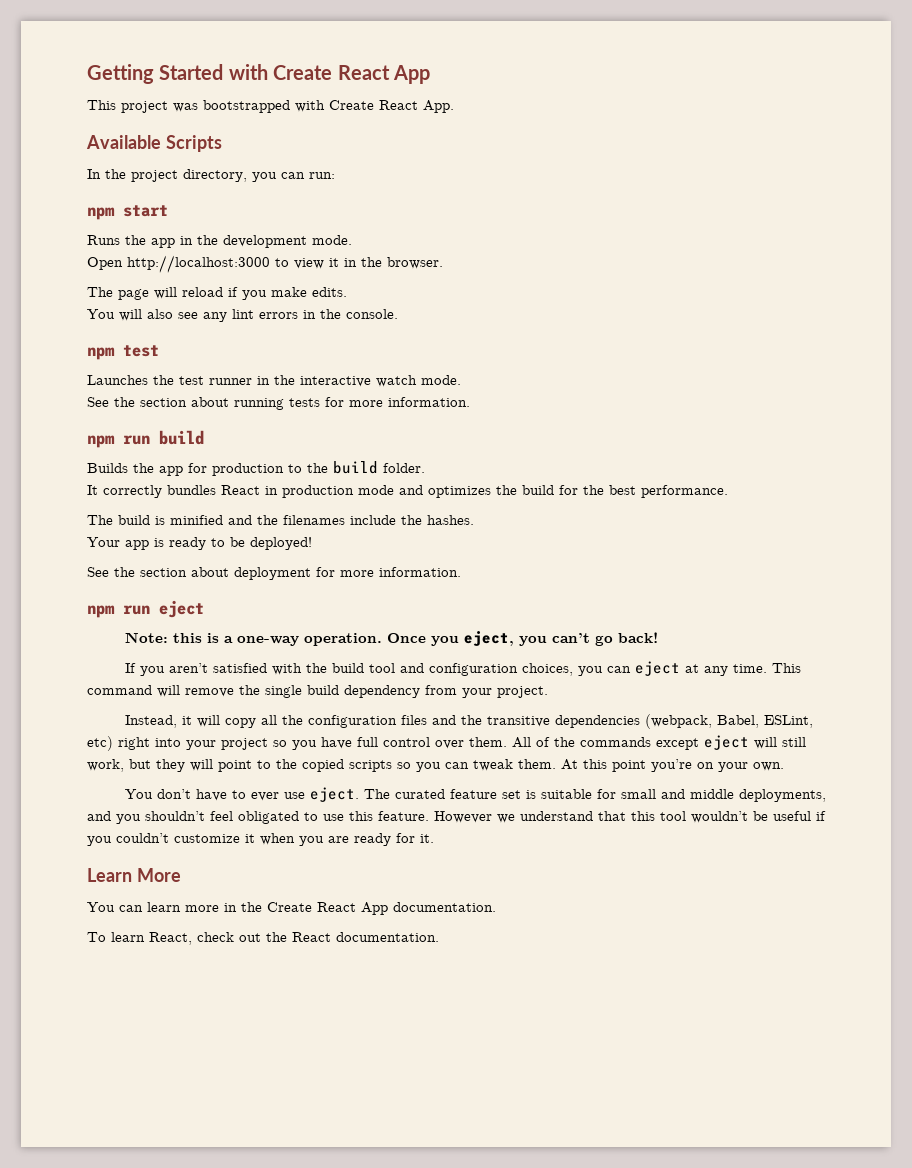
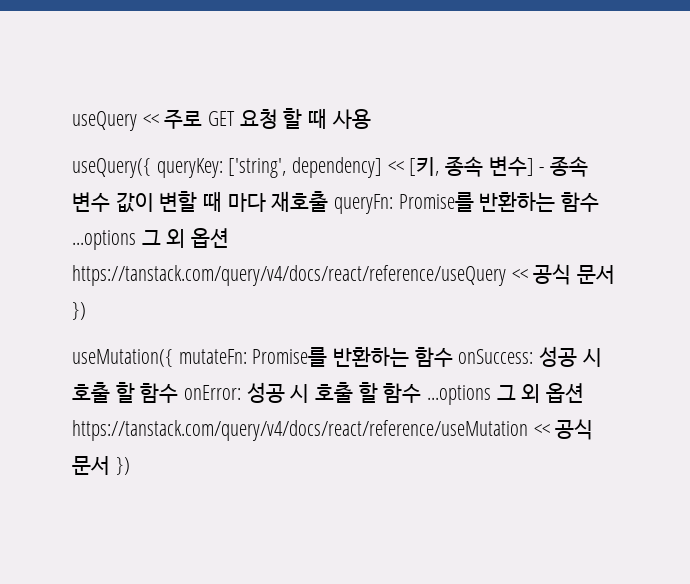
- Getting Started with Create React App
- This project was bootstrapped with Create React App.
- Available Scripts
- In the project directory, you can run:
- npm start
- Runs the app in the development mode.
- Open http://localhost:3000 to view it in the browser.
- The page will reload if you make edits.
- You will also see any lint errors in the console.
- npm test
- Launches the test runner in the interactive watch mode.
- See the section about running tests for more information.
- npm run build
- Builds the app for production to the build folder.
- It correctly bundles React in production mode and optimizes the build for the best performance.
- The build is minified and the filenames include the hashes.
- Your app is ready to be deployed!
- See the section about deployment for more information.
- npm run eject
- Note: this is a one-way operation. Once you eject, you can’t go back!
- If you aren’t satisfied with the build tool and configuration choices, you can eject at any time. This command will remove the single build dependency from your project.
- Instead, it will copy all the configuration files and the transitive dependencies (webpack, Babel, ESLint, etc) right into your project so you have full control over them. All of the commands except eject will still work, but they will point to the copied scripts so you can tweak them. At this point you’re on your own.
- You don’t have to ever use eject. The curated feature set is suitable for small and middle deployments, and you shouldn’t feel obligated to use this feature. However we understand that this tool wouldn’t be useful if you couldn’t customize it when you are ready for it.
- Learn More
- You can learn more in the Create React App documentation.
- To learn React, check out the React documentation.
+ useQuery << 주로 GET 요청 할 때 사용
+ useQuery({ queryKey: ['string', dependency] << [키, 종속 변수] - 종속 변수 값이 변할 때 마다 재호출 queryFn: Promise를 반환하는 함수 ...options 그 외 옵션 https://tanstack.com/query/v4/docs/react/reference/useQuery << 공식 문서 })
+ useMutation({ mutateFn: Promise를 반환하는 함수 onSuccess: 성공 시 호출 할 함수 onError: 성공 시 호출 할 함수 ...options 그 외 옵션 https://tanstack.com/query/v4/docs/react/reference/useMutation << 공식 문서 })

